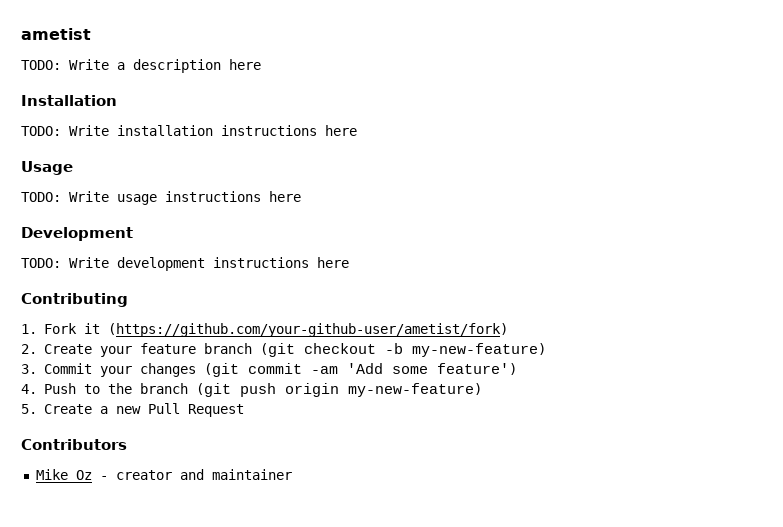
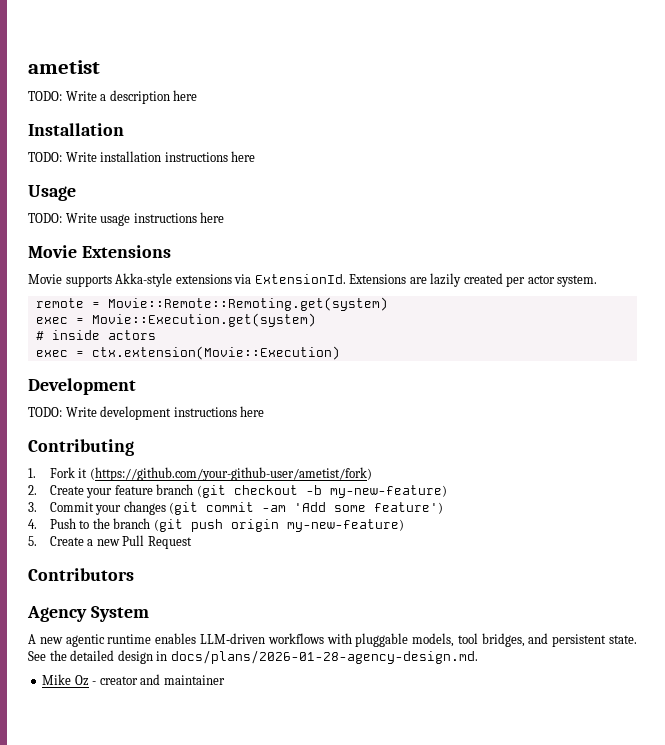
+ Movie Extensions
+ Movie supports Akka-style extensions via ExtensionId. Extensions are lazily created per actor system.
+ remote = Movie::Remote::Remoting.get(system)
+ exec = Movie::Execution.get(system)
+ # inside actors
+ exec = ctx.extension(Movie::Execution)
+ Agency System
+ A new agentic runtime enables LLM‑driven workflows with pluggable models, tool bridges, and persistent state. See the detailed design in docs/plans/2026-01-28-agency-design.md.

